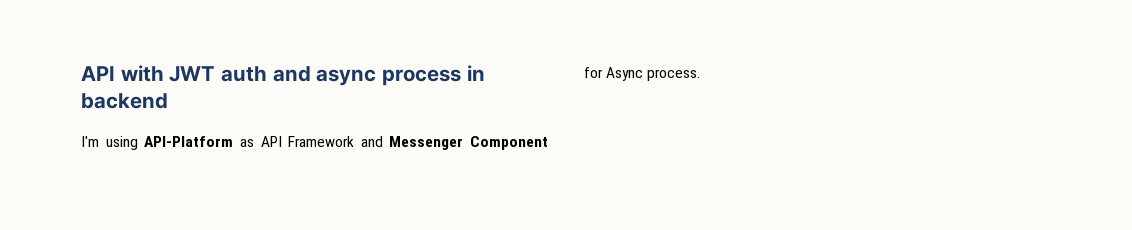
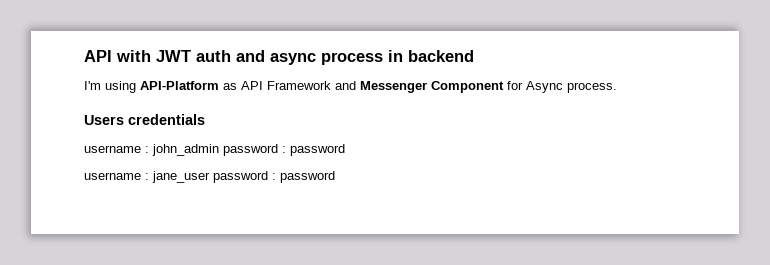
+ Users credentials
+ username : john_admin password : password
+ username : jane_user password : password

